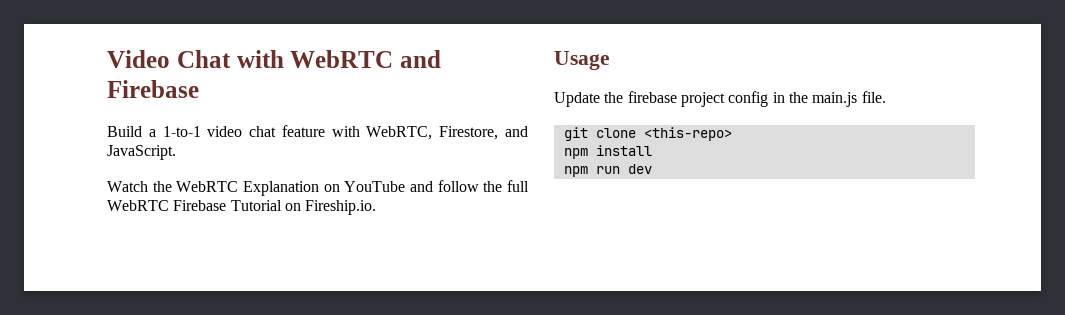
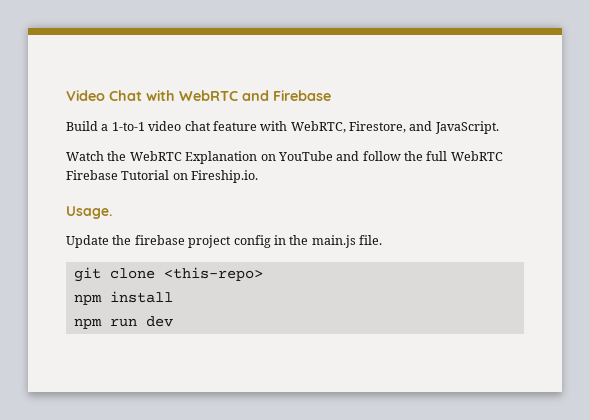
- Usage
+ Usage.

